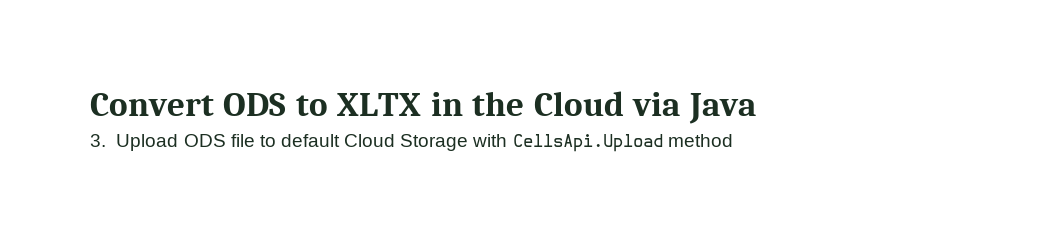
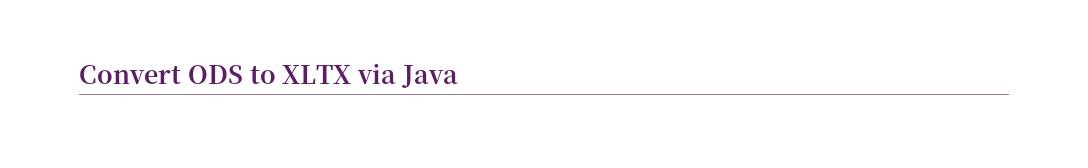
- Convert ODS to XLTX in the Cloud via Java
+ Convert ODS to XLTX via Java
- 3. Upload ODS file to default Cloud Storage with CellsApi.Upload method

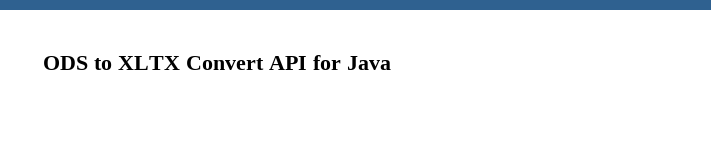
- Convert ODS to XLTX via Java
+ ODS to XLTX Convert API for Java

